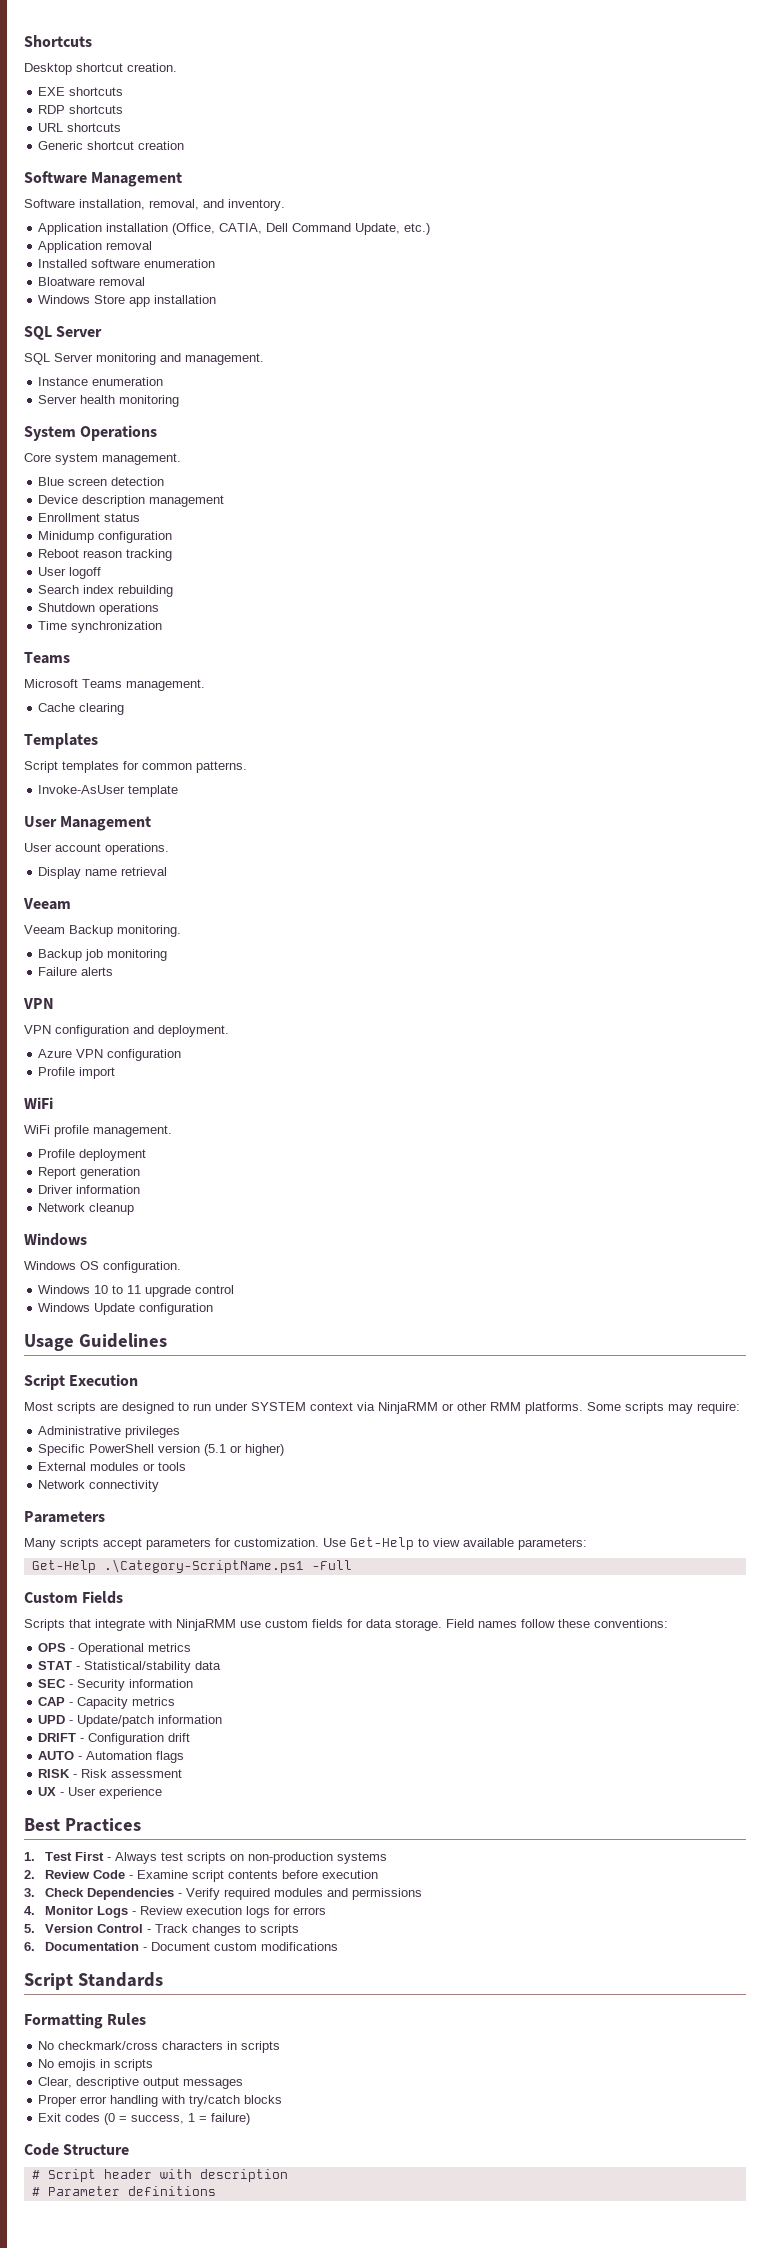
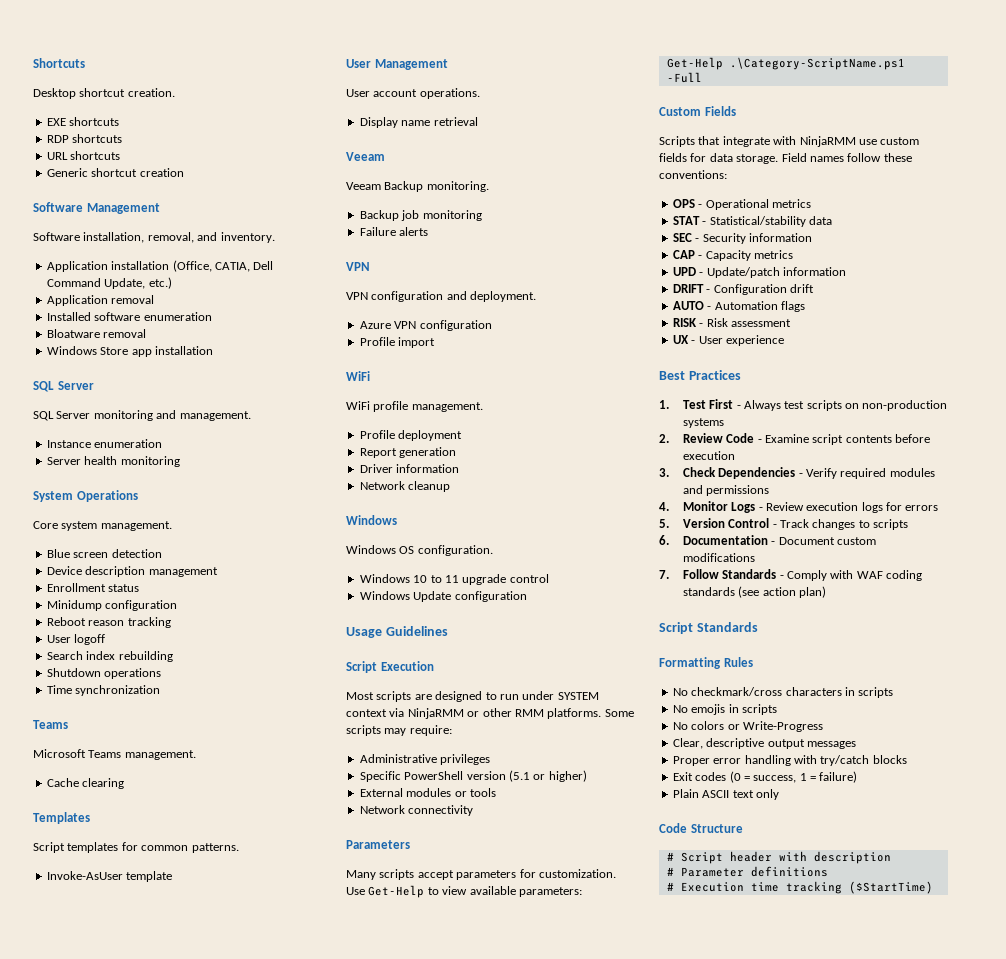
+ 7. Follow Standards - Comply with WAF coding standards (see action plan)
+ No colors or Write-Progress
+ Plain ASCII text only
+ # Execution time tracking ($StartTime)

